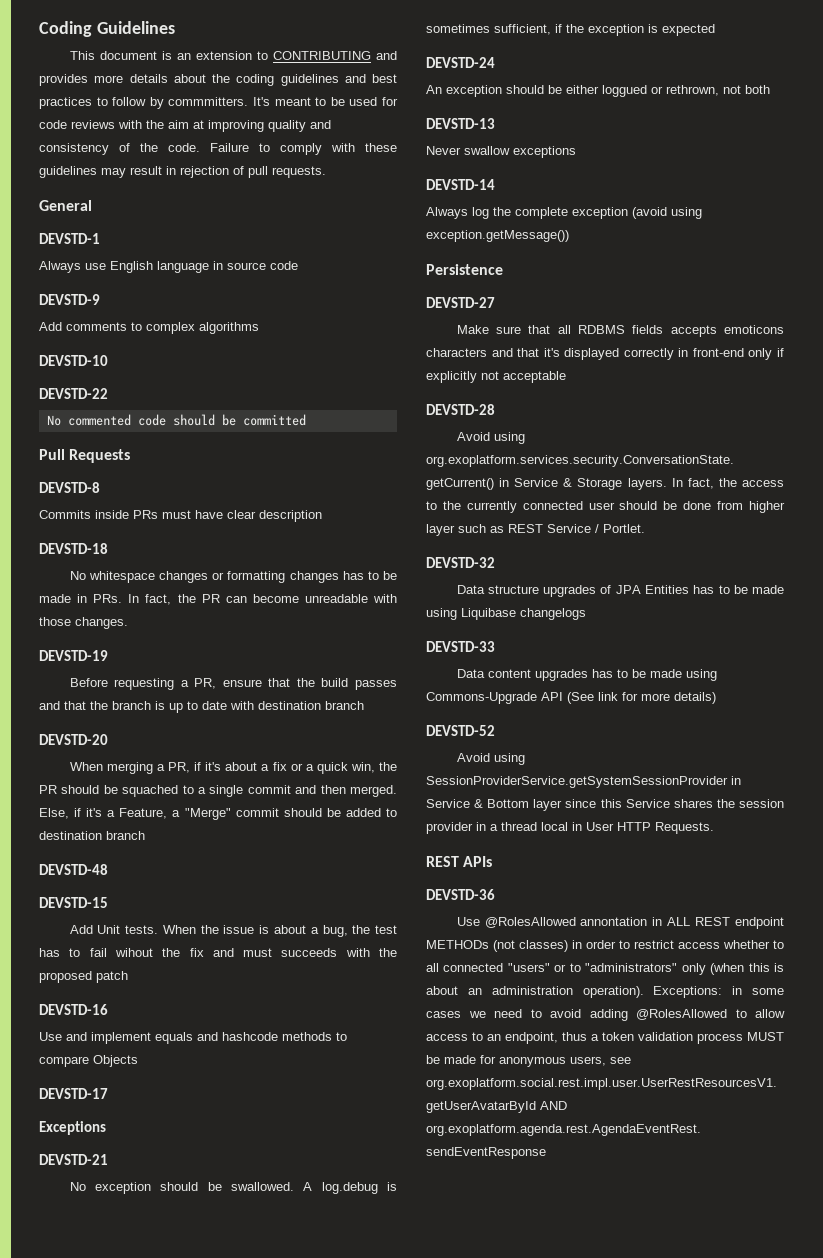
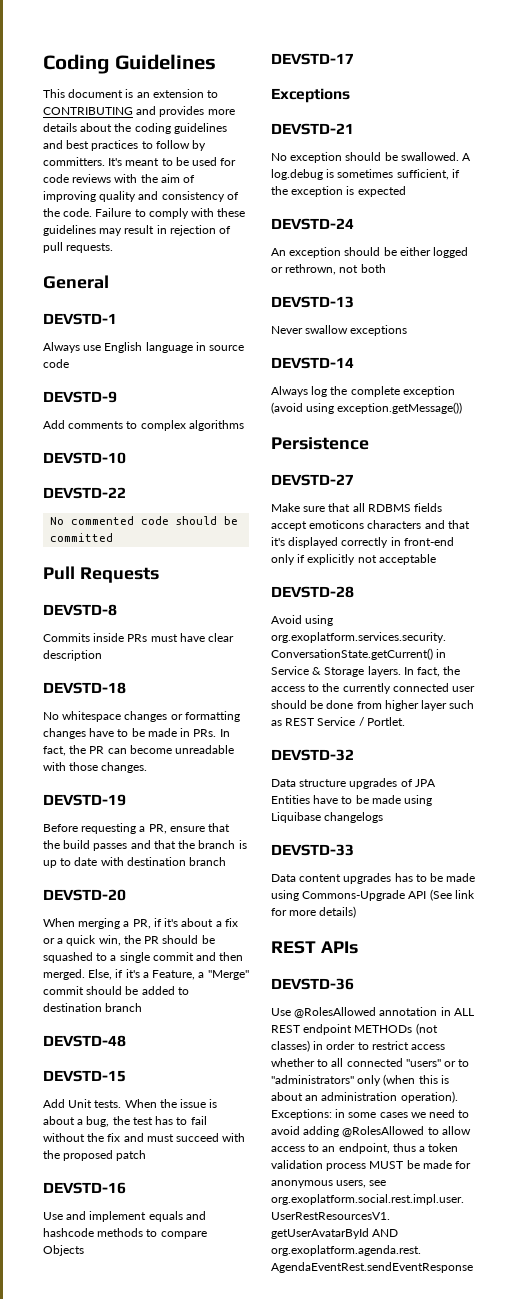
- This document is an extension to CONTRIBUTING and provides more details about the coding guidelines and best practices to follow by commmitters.
+ This document is an extension to CONTRIBUTING and provides more details about the coding guidelines and best practices to follow by committers.
- It's meant to be used for code reviews with the aim at improving quality and consistency of the code.
+ It's meant to be used for code reviews with the aim of improving quality and consistency of the code.
- No whitespace changes or formatting changes has to be made in PRs. In fact, the PR can become unreadable with those changes.
+ No whitespace changes or formatting changes have to be made in PRs. In fact, the PR can become unreadable with those changes.
- When merging a PR, if it's about a fix or a quick win, the PR should be squached to a single commit and then merged.
+ When merging a PR, if it's about a fix or a quick win, the PR should be squashed to a single commit and then merged.
- When the issue is about a bug, the test has to fail wihout the fix and must succeeds with the proposed patch
+ When the issue is about a bug, the test has to fail without the fix and must succeed with the proposed patch
- An exception should be either loggued or rethrown, not both
+ An exception should be either logged or rethrown, not both
- Make sure that all RDBMS fields accepts emoticons characters and that it's displayed correctly in front-end only if explicitly not acceptable
+ Make sure that all RDBMS fields accept emoticons characters and that it's displayed correctly in front-end only if explicitly not acceptable
- Data structure upgrades of JPA Entities has to be made using Liquibase changelogs
+ Data structure upgrades of JPA Entities have to be made using Liquibase changelogs
- DEVSTD-52
- Avoid using SessionProviderService.getSystemSessionProvider in Service & Bottom layer since this Service shares the session provider in a thread local in User HTTP Requests.
- Use @RolesAllowed annontation in ALL REST endpoint METHODs (not classes) in order to restrict access whether to all connected "users" or to "administrators" only (when this is about an administration operation).
+ Use @RolesAllowed annotation in ALL REST endpoint METHODs (not classes) in order to restrict access whether to all connected "users" or to "administrators" only (when this is about an administration operation).

